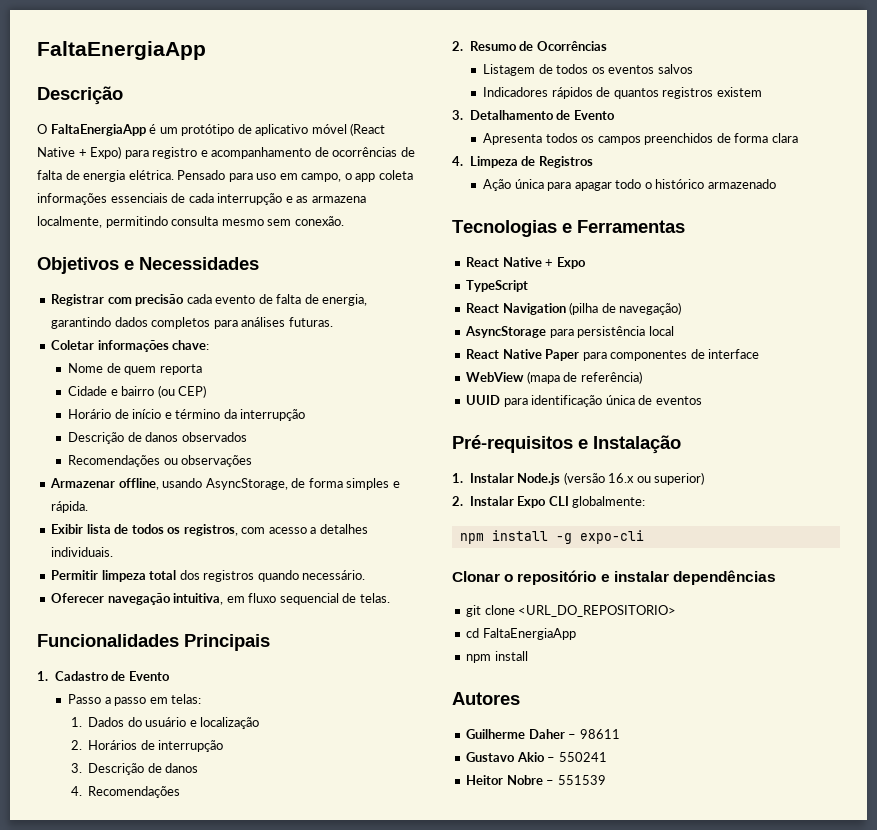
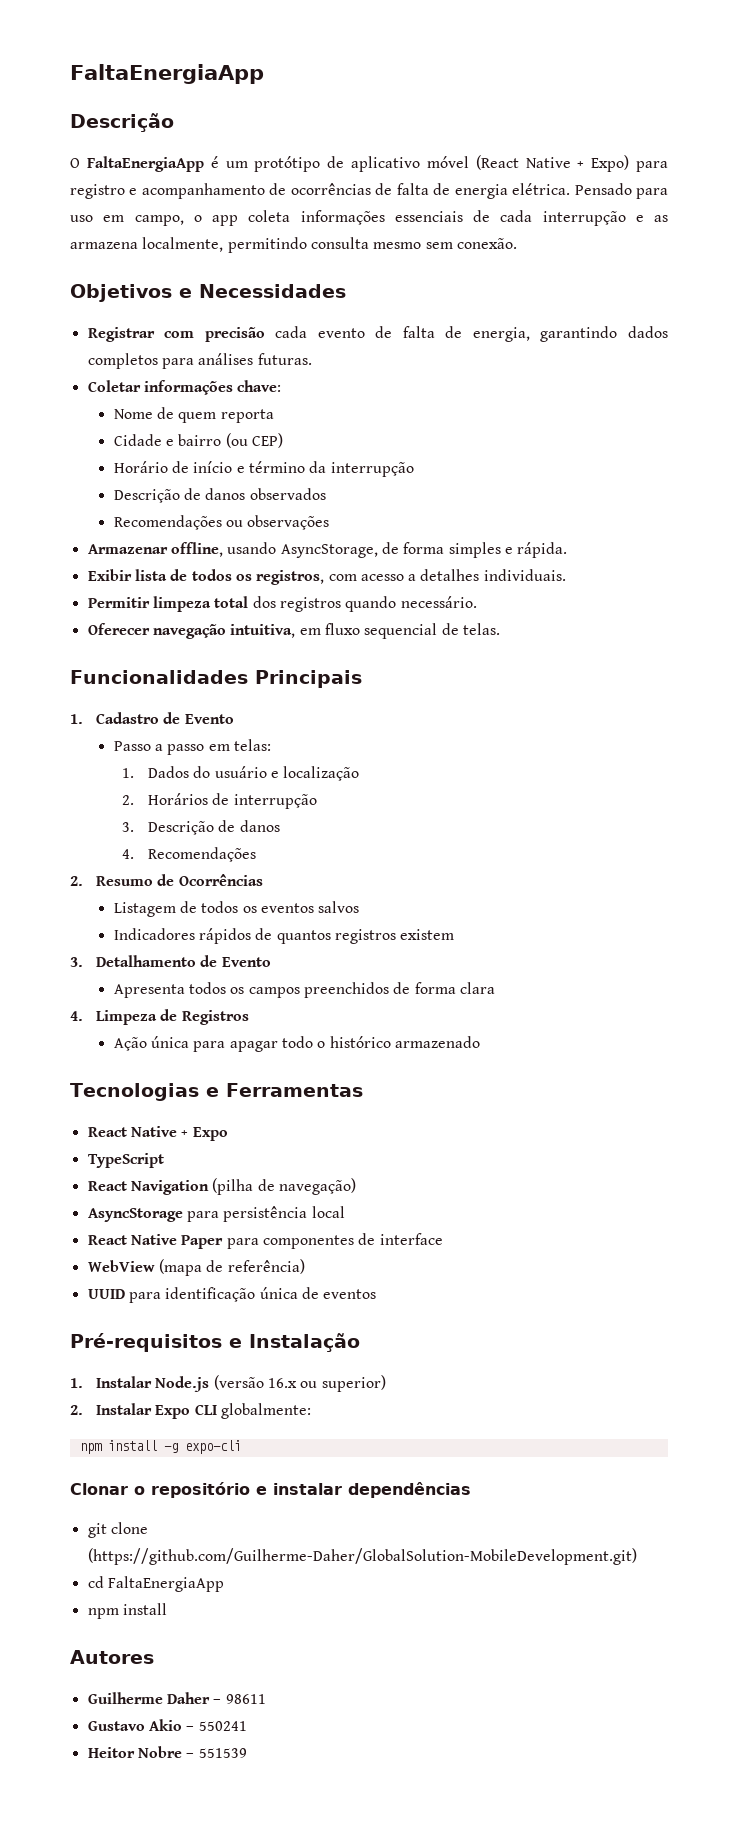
- git clone <URL_DO_REPOSITORIO>
+ git clone (https://github.com/Guilherme-Daher/GlobalSolution-MobileDevelopment.git)

